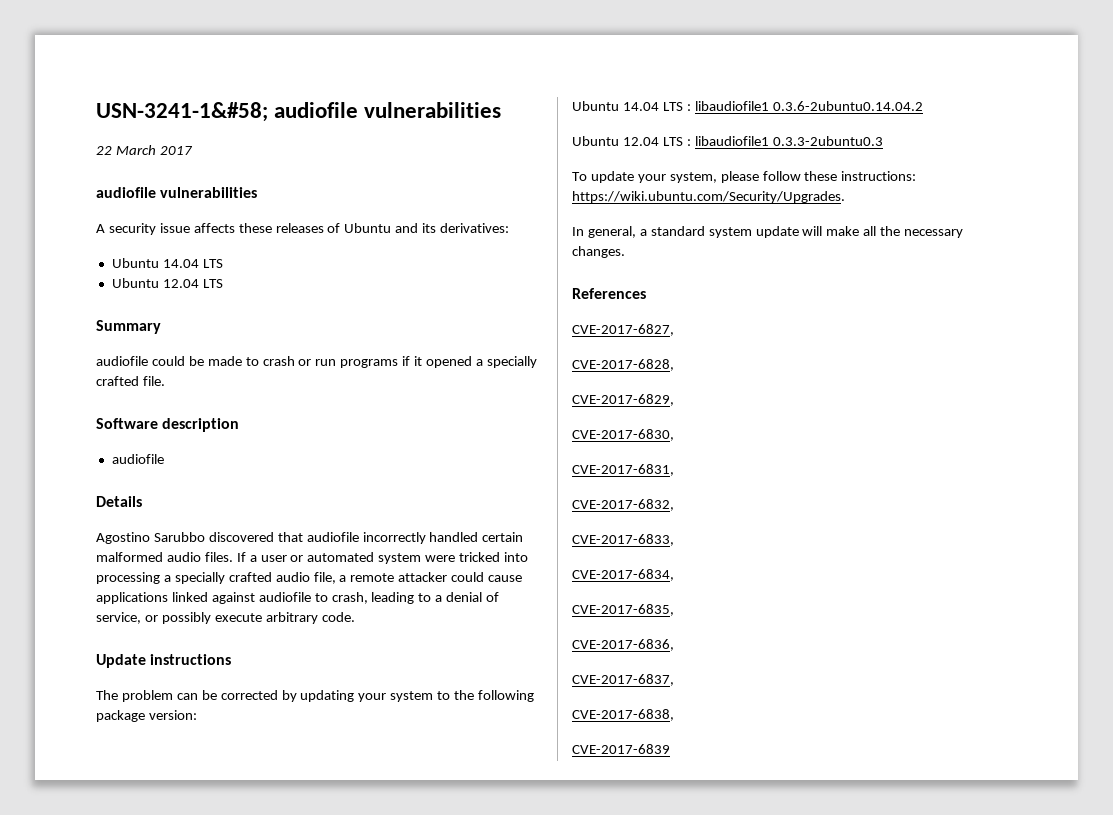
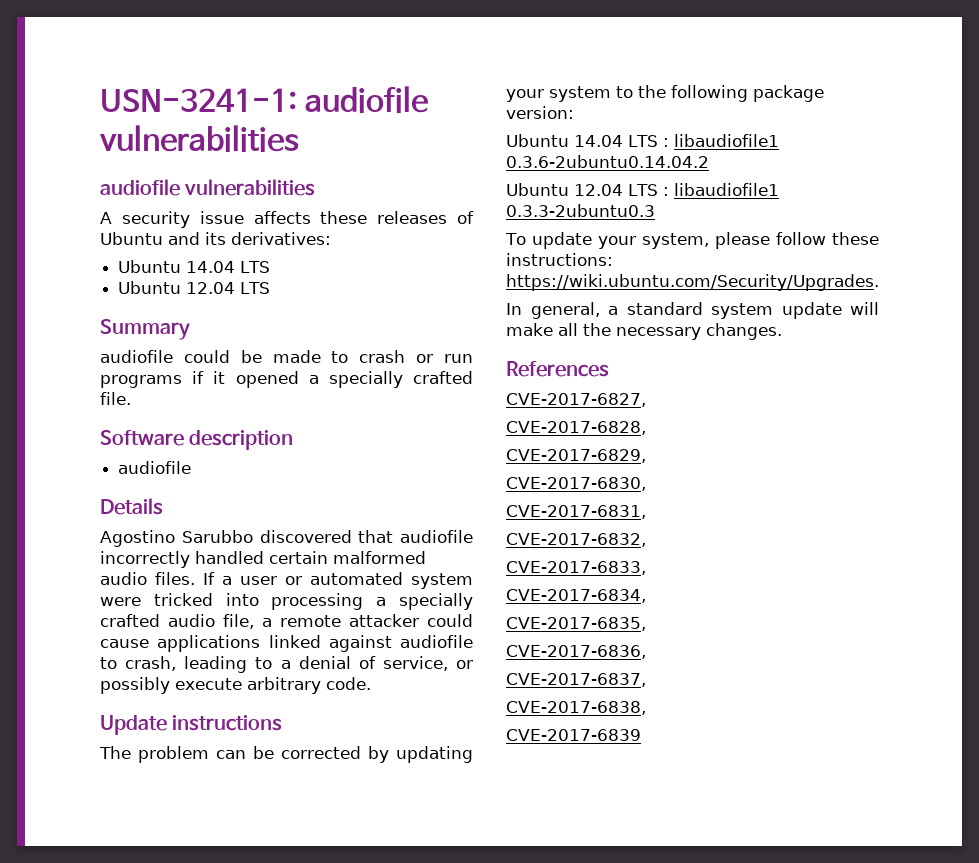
- USN-3241-1&#58; audiofile vulnerabilities
- 22 March 2017
+ USN-3241-1: audiofile vulnerabilities

